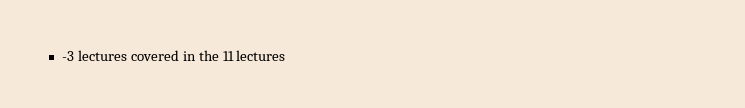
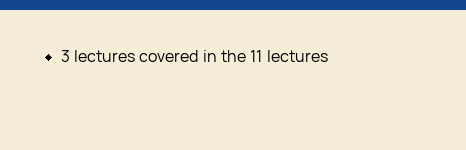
- -3 lectures covered in the 11 lectures
+ 3 lectures covered in the 11 lectures

